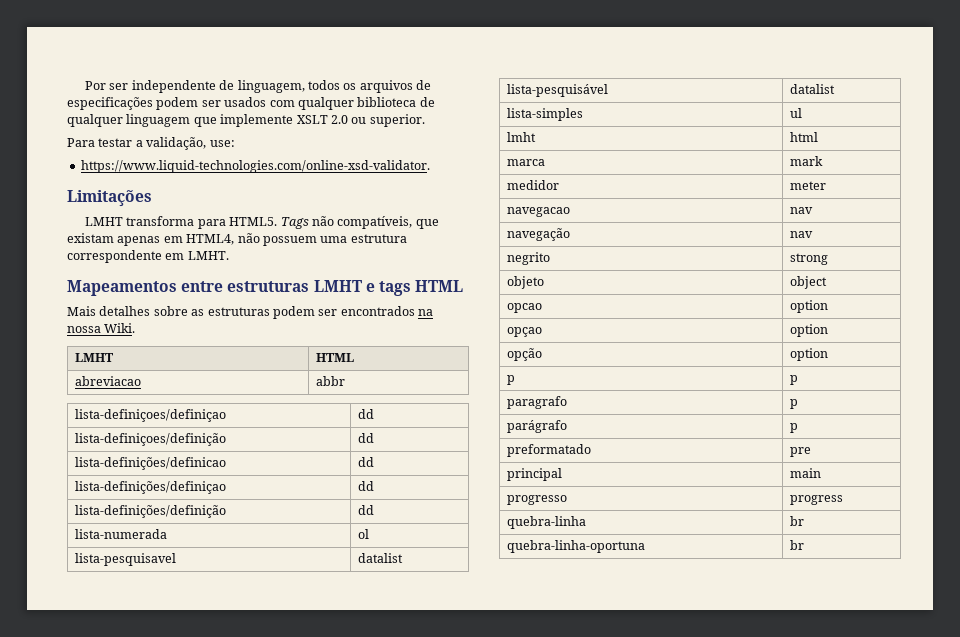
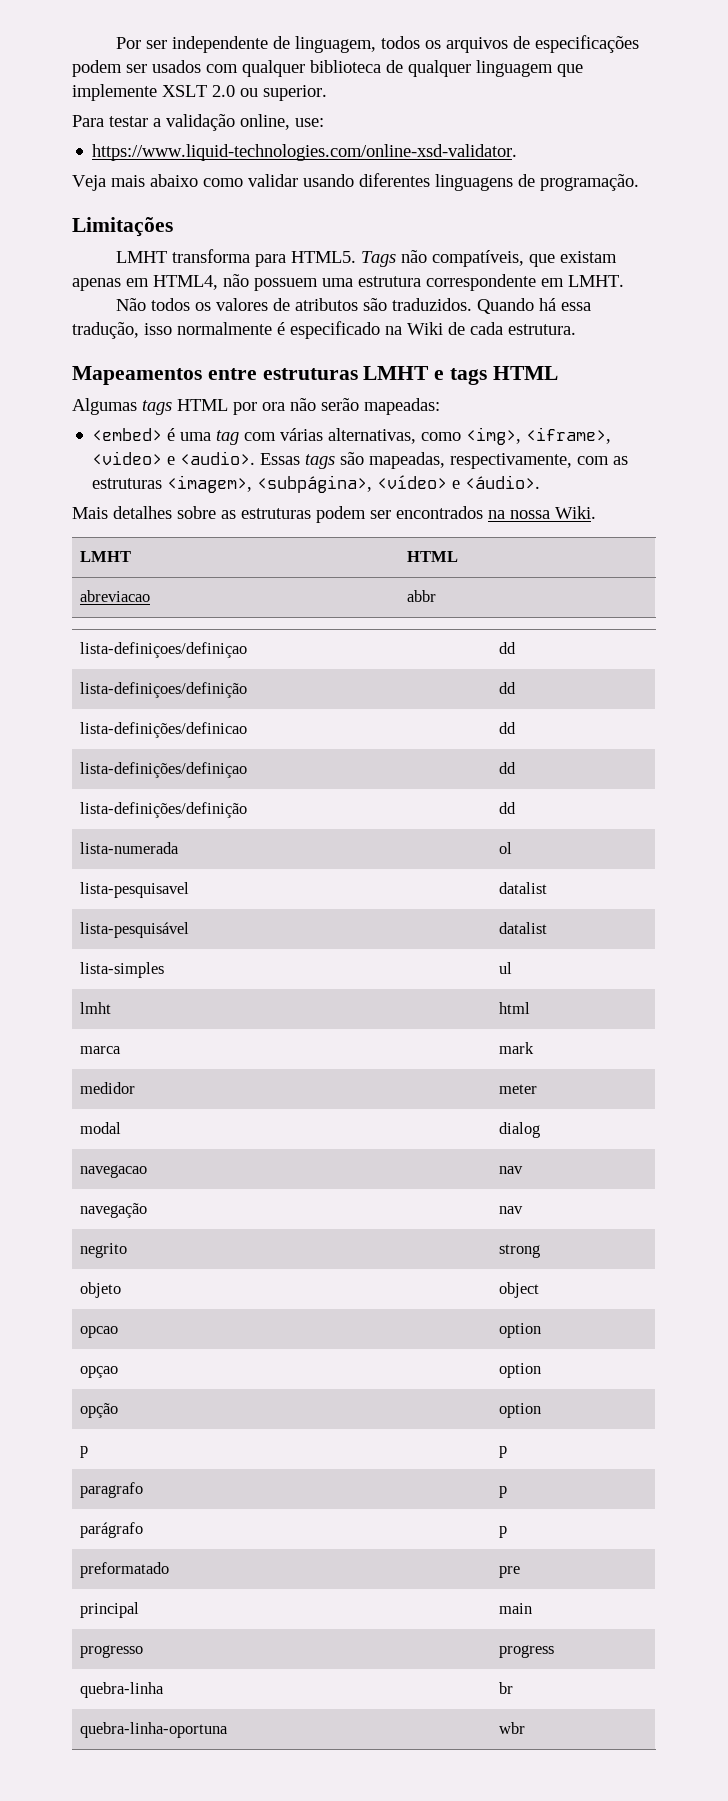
- Para testar a validação, use:
+ Para testar a validação online, use:
+ Veja mais abaixo como validar usando diferentes linguagens de programação.
+ Não todos os valores de atributos são traduzidos. Quando há essa tradução, isso normalmente é especificado na Wiki de cada estrutura.
+ Algumas tags HTML por ora não serão mapeadas:
+ <embed> é uma tag com várias alternativas, como <img>, <iframe>, <video> e <audio>. Essas tags são mapeadas, respectivamente, com as estruturas <imagem>, <subpágina>, <vídeo> e <áudio>.
+ modal | dialog
- quebra-linha-oportuna | br
+ quebra-linha-oportuna | wbr

